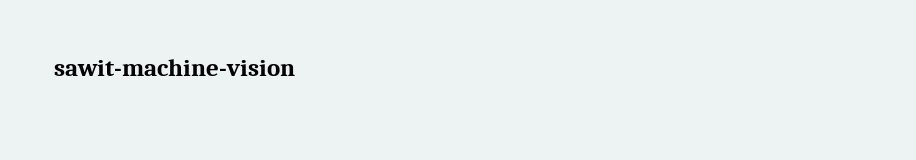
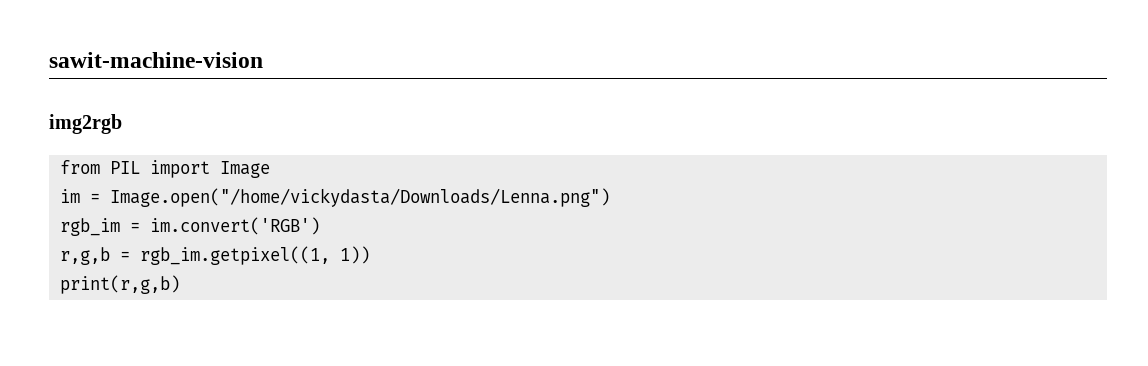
+ img2rgb
+ from PIL import Image
+ im = Image.open("/home/vickydasta/Downloads/Lenna.png")
+ rgb_im = im.convert('RGB')
+ r,g,b = rgb_im.getpixel((1, 1))
+ print(r,g,b)

